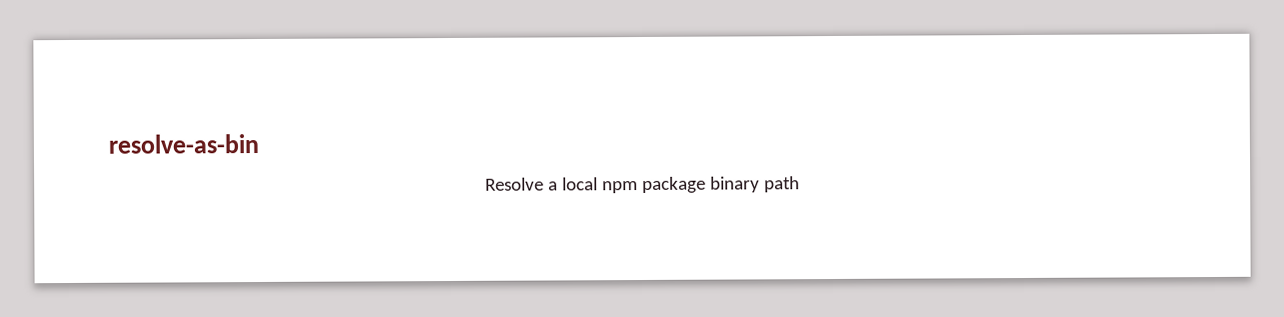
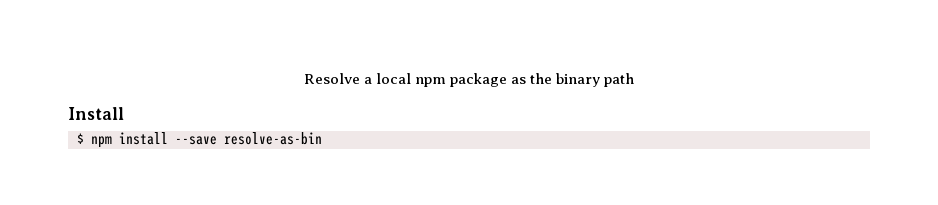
- resolve-as-bin
- Resolve a local npm package binary path
+ Resolve a local npm package as the binary path
+ Install
+ $ npm install --save resolve-as-bin

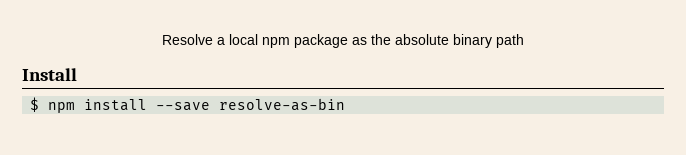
- Resolve a local npm package as the binary path
+ Resolve a local npm package as the absolute binary path

